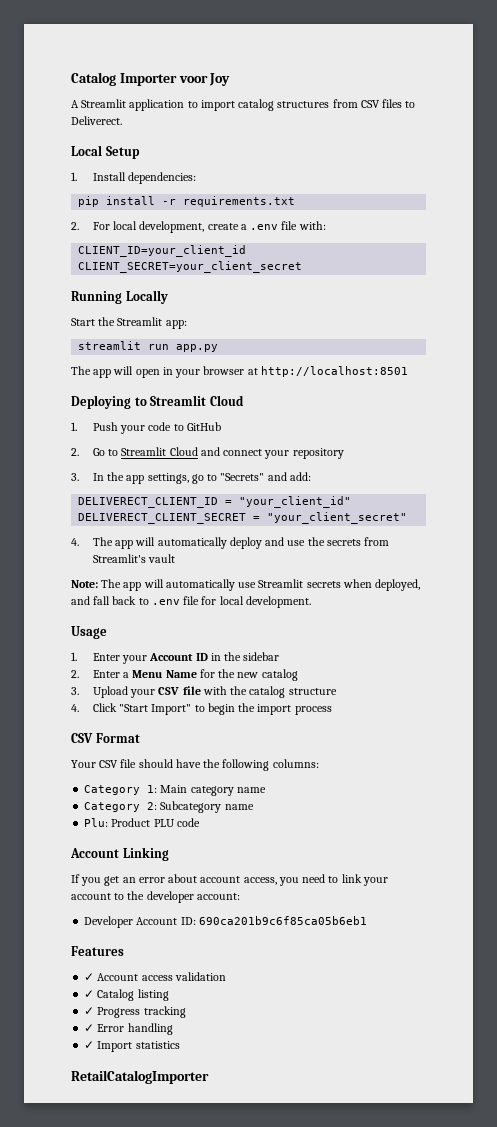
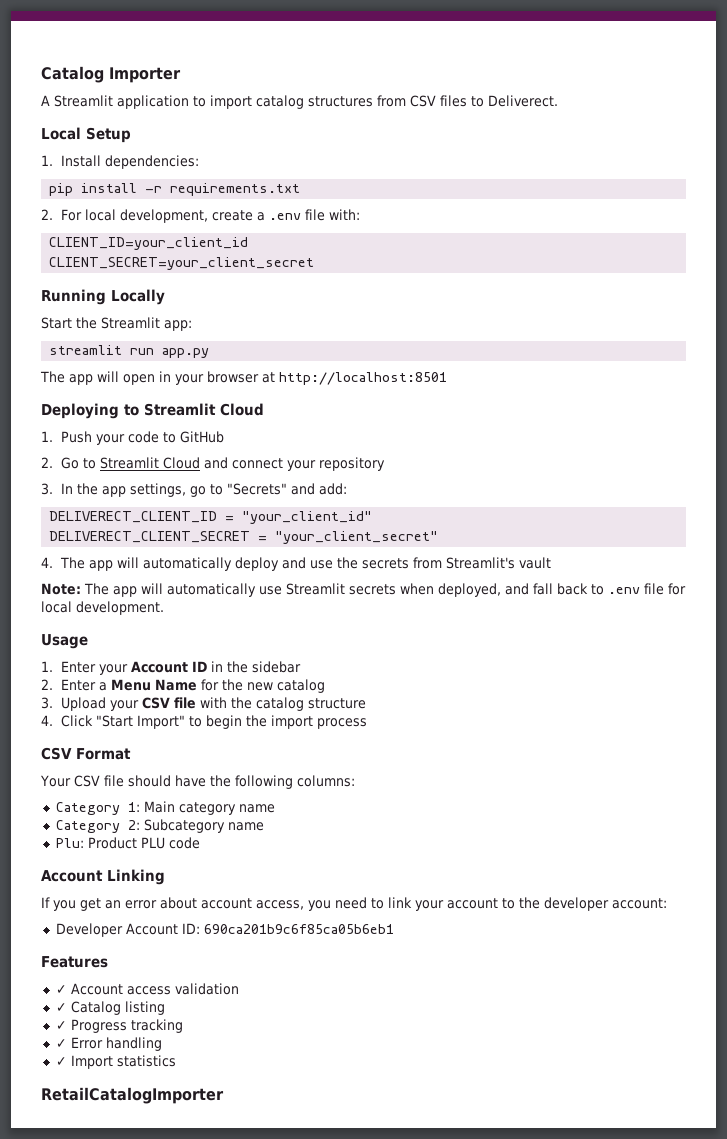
- Catalog Importer voor Joy
+ Catalog Importer

